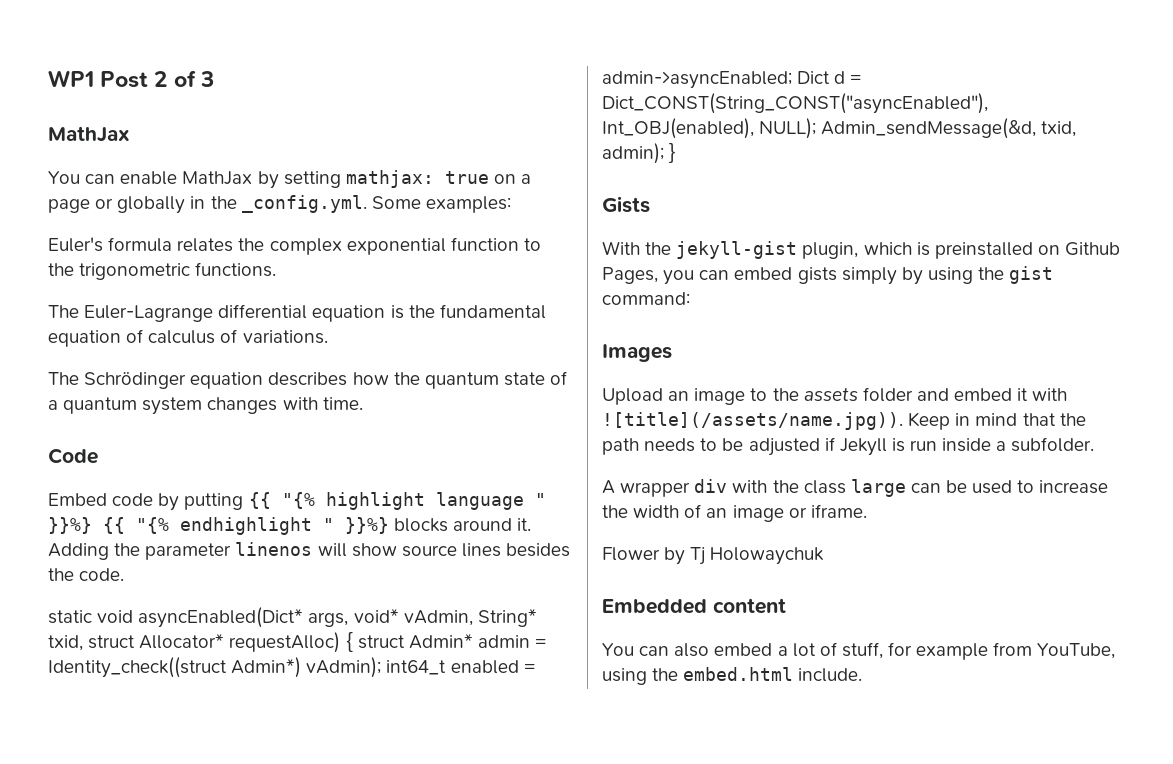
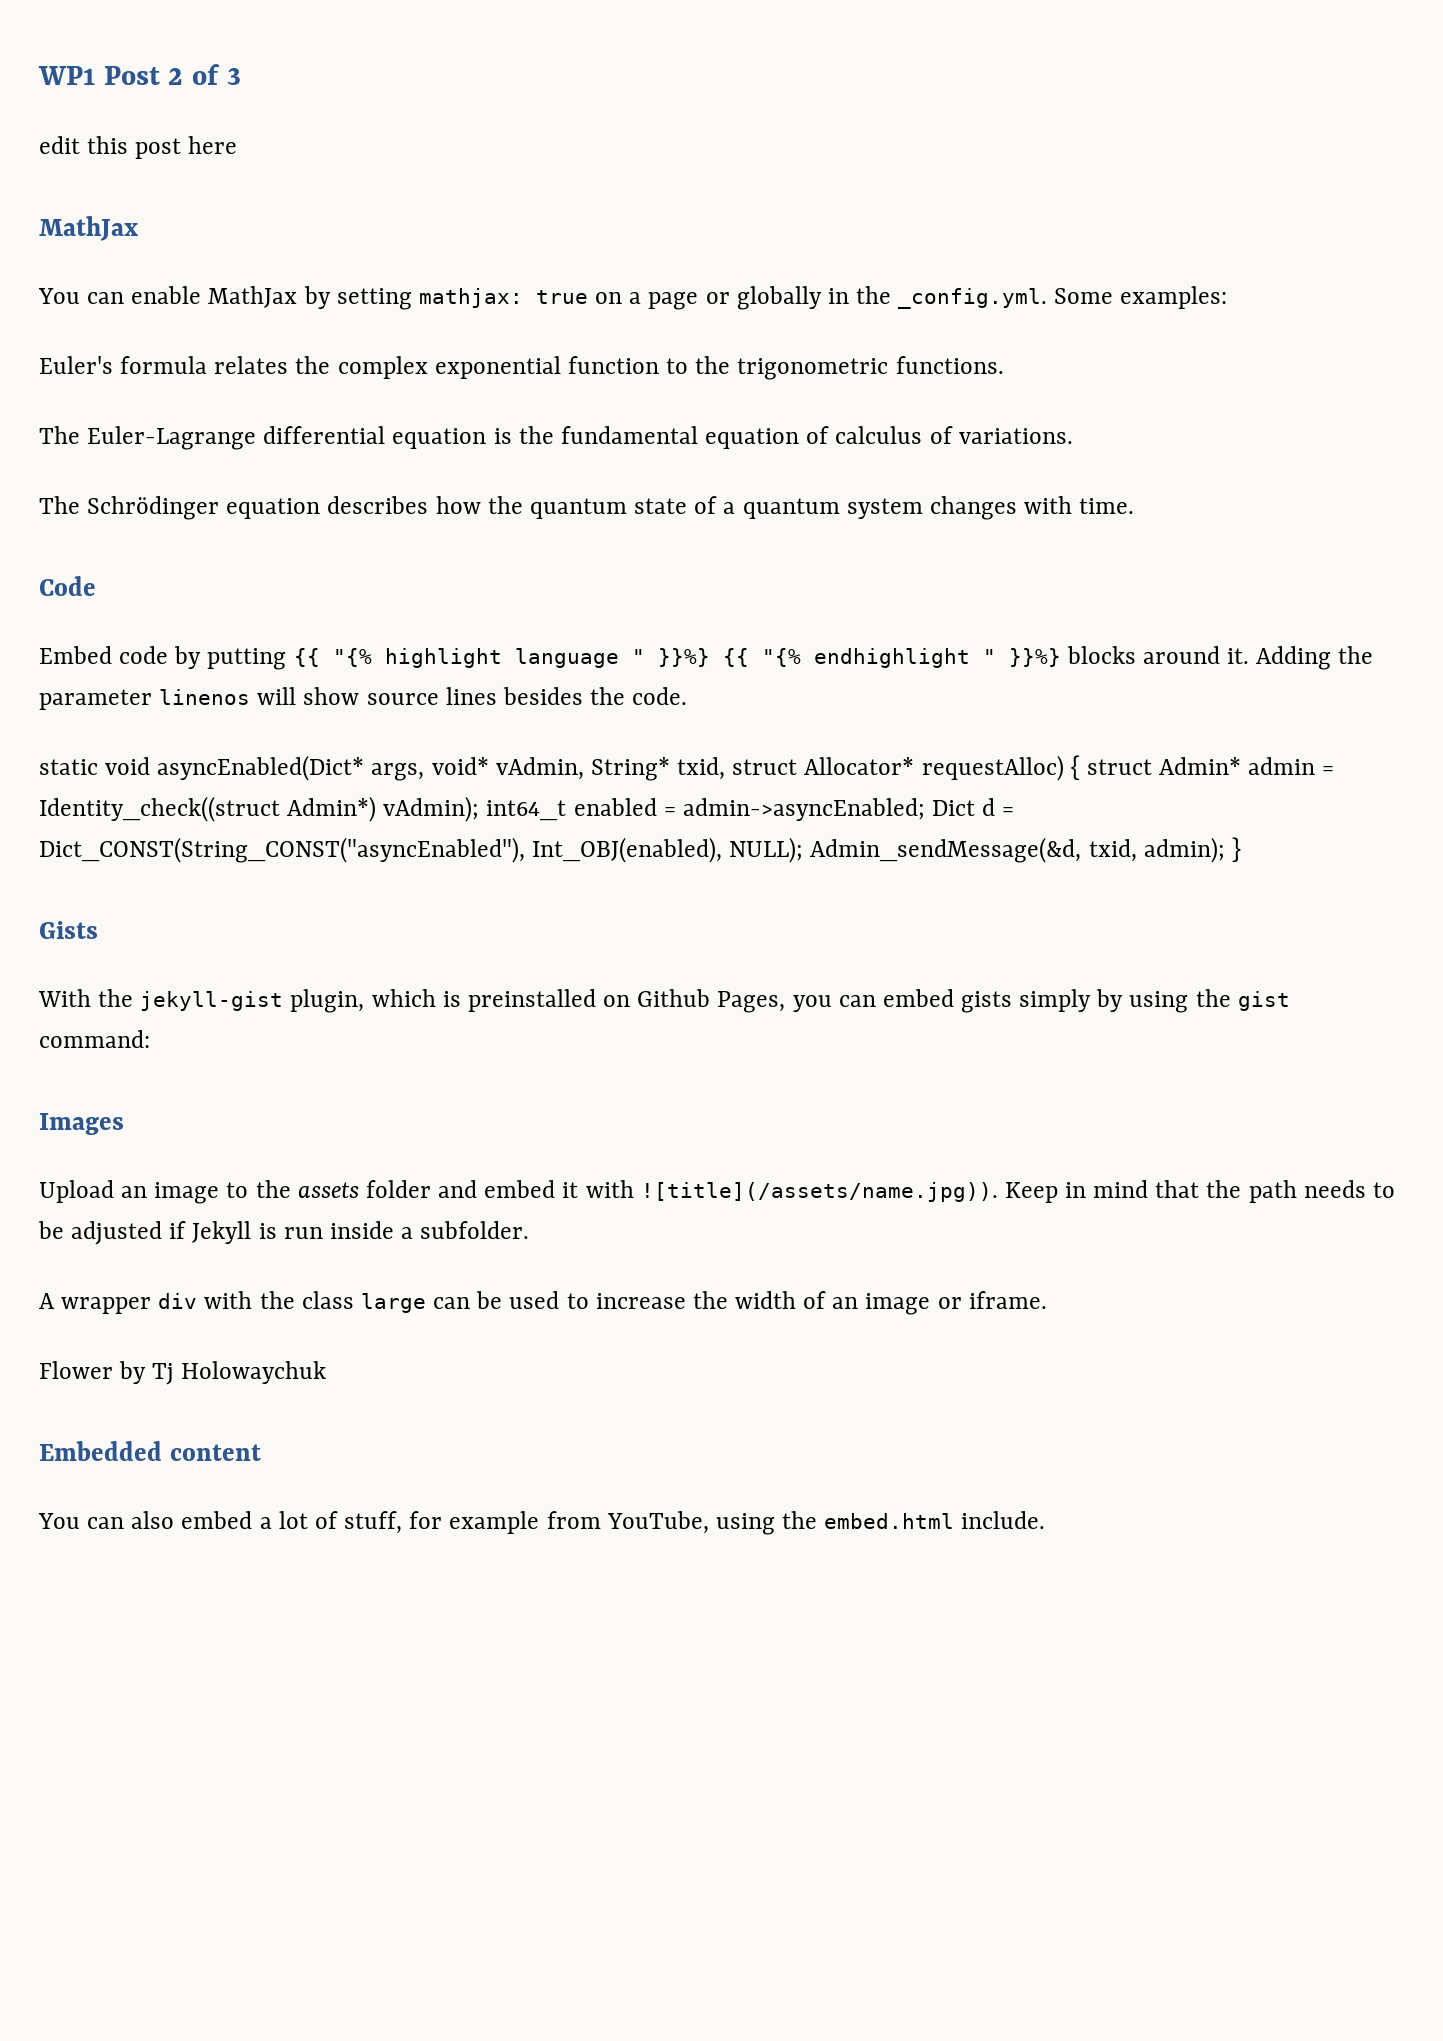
+ edit this post here

